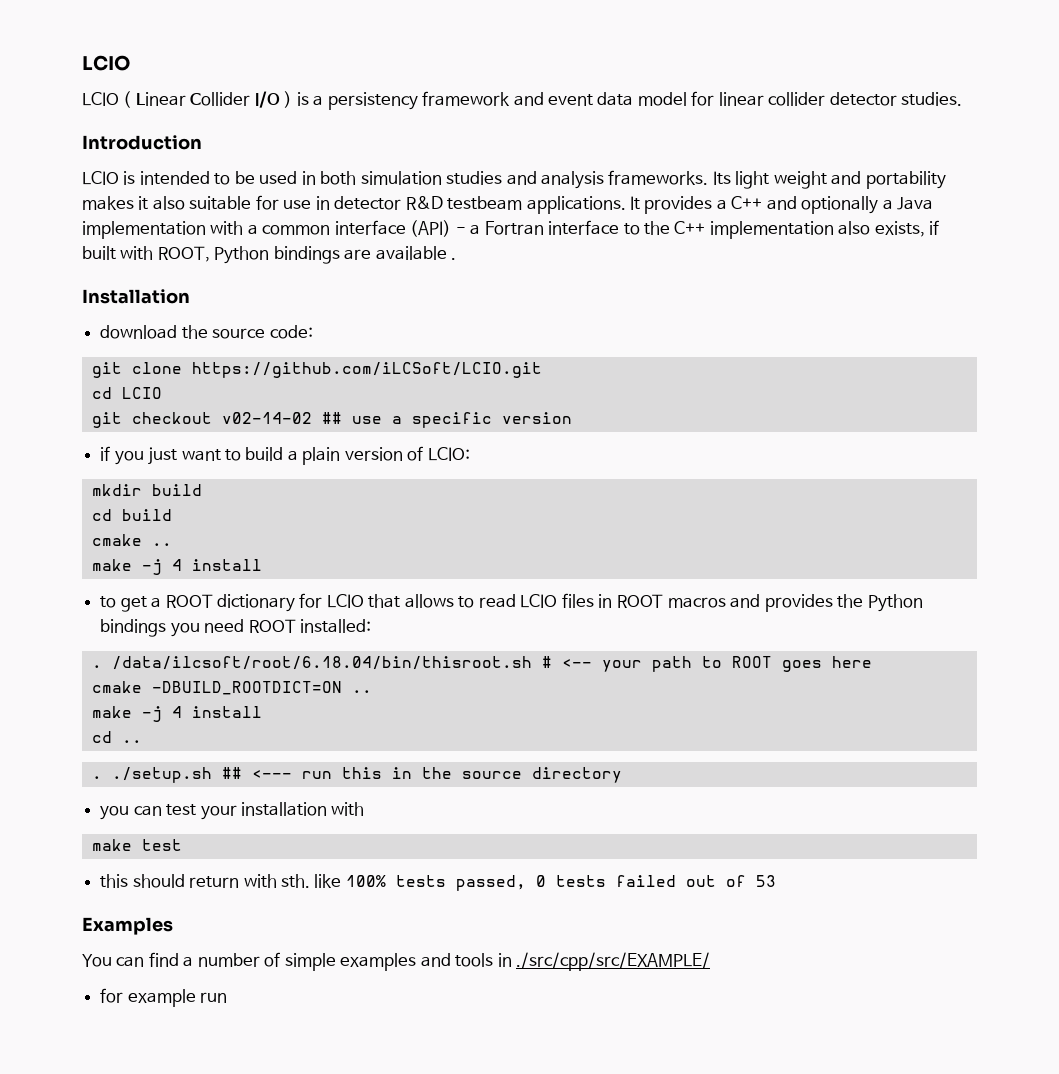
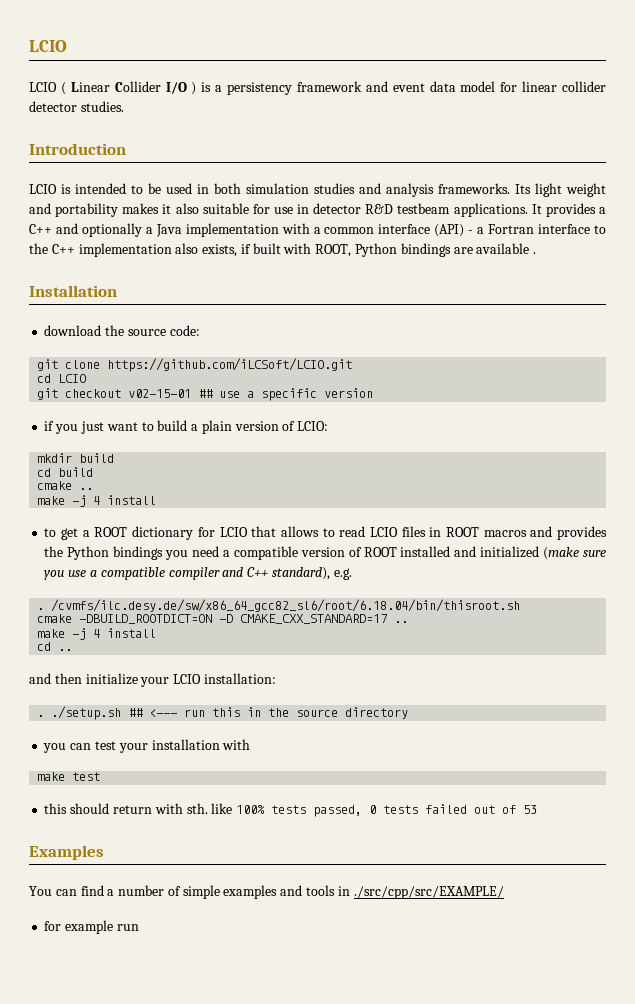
- git checkout v02-14-02 ## use a specific version
+ git checkout v02-15-01 ## use a specific version
- to get a ROOT dictionary for LCIO that allows to read LCIO files in ROOT macros and provides the Python bindings you need ROOT installed:
- . /data/ilcsoft/root/6.18.04/bin/thisroot.sh # <-- your path to ROOT goes here
+ to get a ROOT dictionary for LCIO that allows to read LCIO files in ROOT macros and provides the Python bindings you need a compatible version of ROOT installed and initialized (make sure you use a compatible compiler and C++ standard), e.g.
+ . /cvmfs/ilc.desy.de/sw/x86_64_gcc82_sl6/root/6.18.04/bin/thisroot.sh
- cmake -DBUILD_ROOTDICT=ON ..
+ cmake -DBUILD_ROOTDICT=ON -D CMAKE_CXX_STANDARD=17 ..
+ and then initialize your LCIO installation:

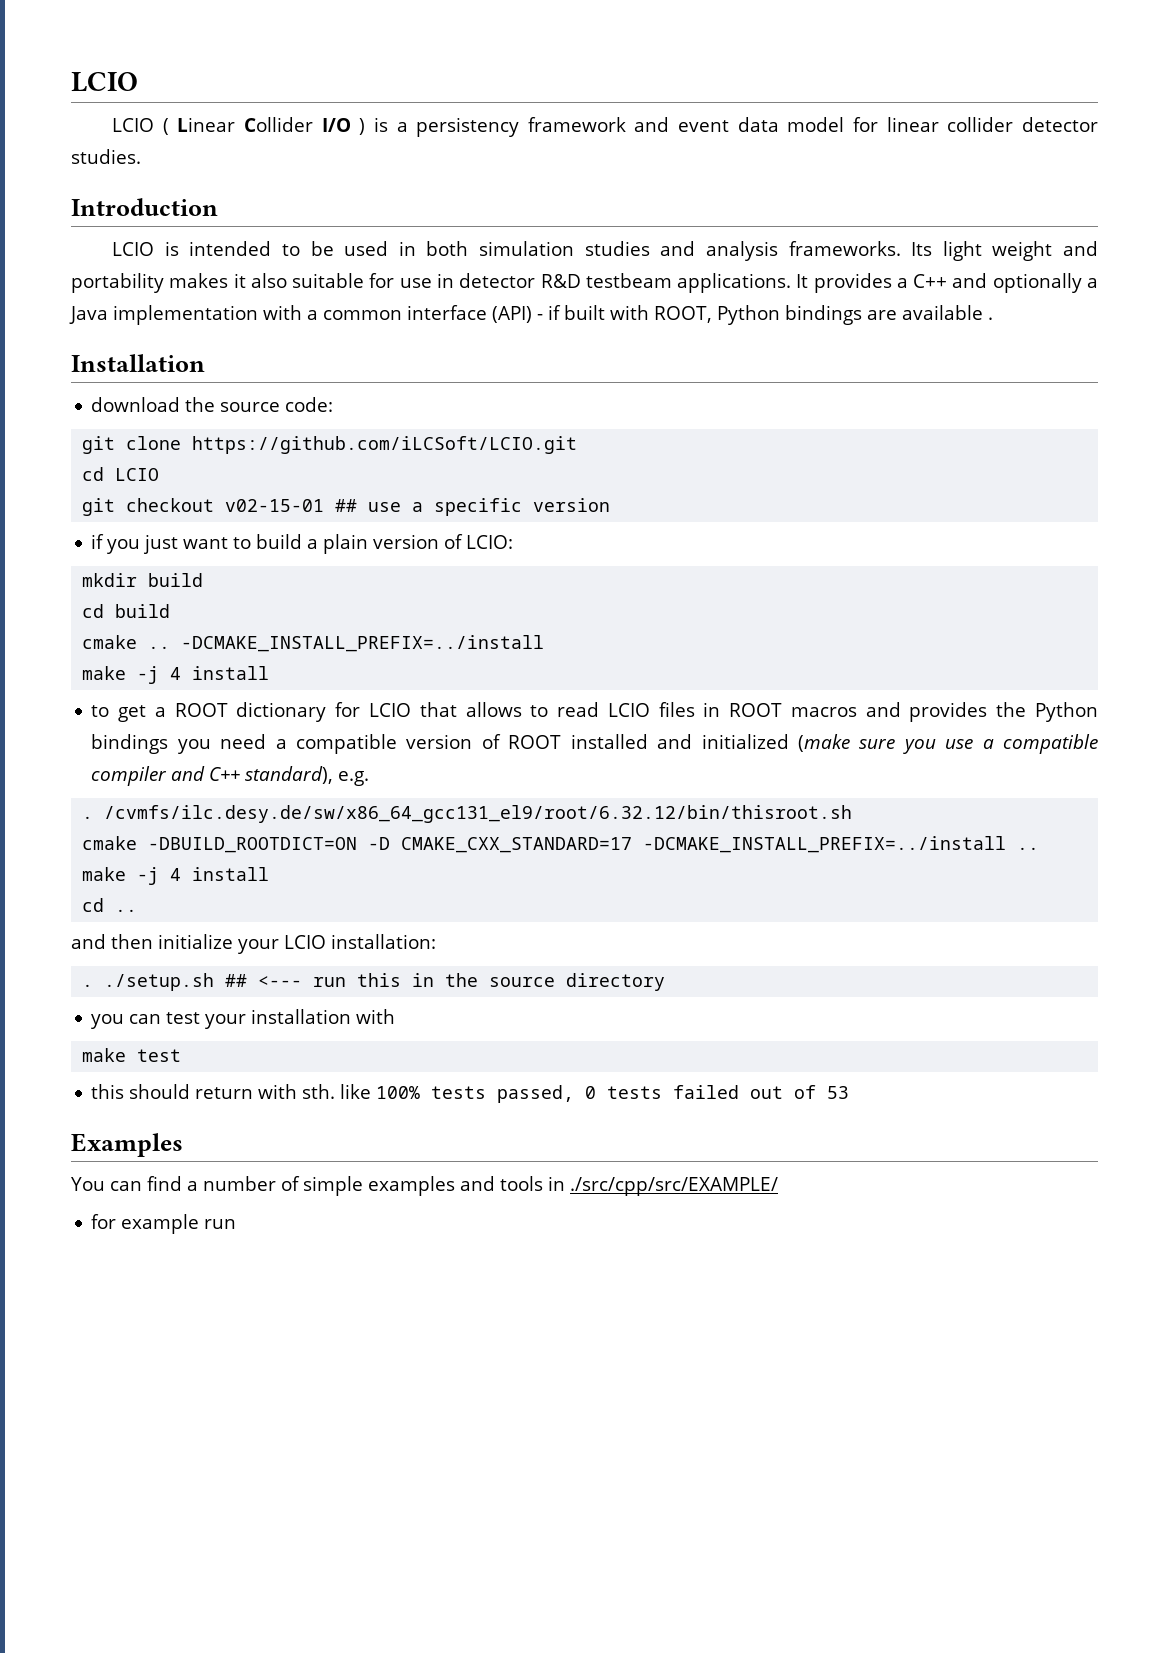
- It provides a C++ and optionally a Java implementation with a common interface (API) - a Fortran interface to the C++ implementation also exists, if built with ROOT, Python bindings are available .
+ It provides a C++ and optionally a Java implementation with a common interface (API) - if built with ROOT, Python bindings are available .
- cmake ..
+ cmake .. -DCMAKE_INSTALL_PREFIX=../install
- /cvmfs/ilc.desy.de/sw/x86_64_gcc82_sl6/root/6.18.04/bin/thisroot.sh
+ /cvmfs/ilc.desy.de/sw/x86_64_gcc131_el9/root/6.32.12/bin/thisroot.sh
- cmake -DBUILD_ROOTDICT=ON -D CMAKE_CXX_STANDARD=17 ..
+ cmake -DBUILD_ROOTDICT=ON -D CMAKE_CXX_STANDARD=17 -DCMAKE_INSTALL_PREFIX=../install ..

